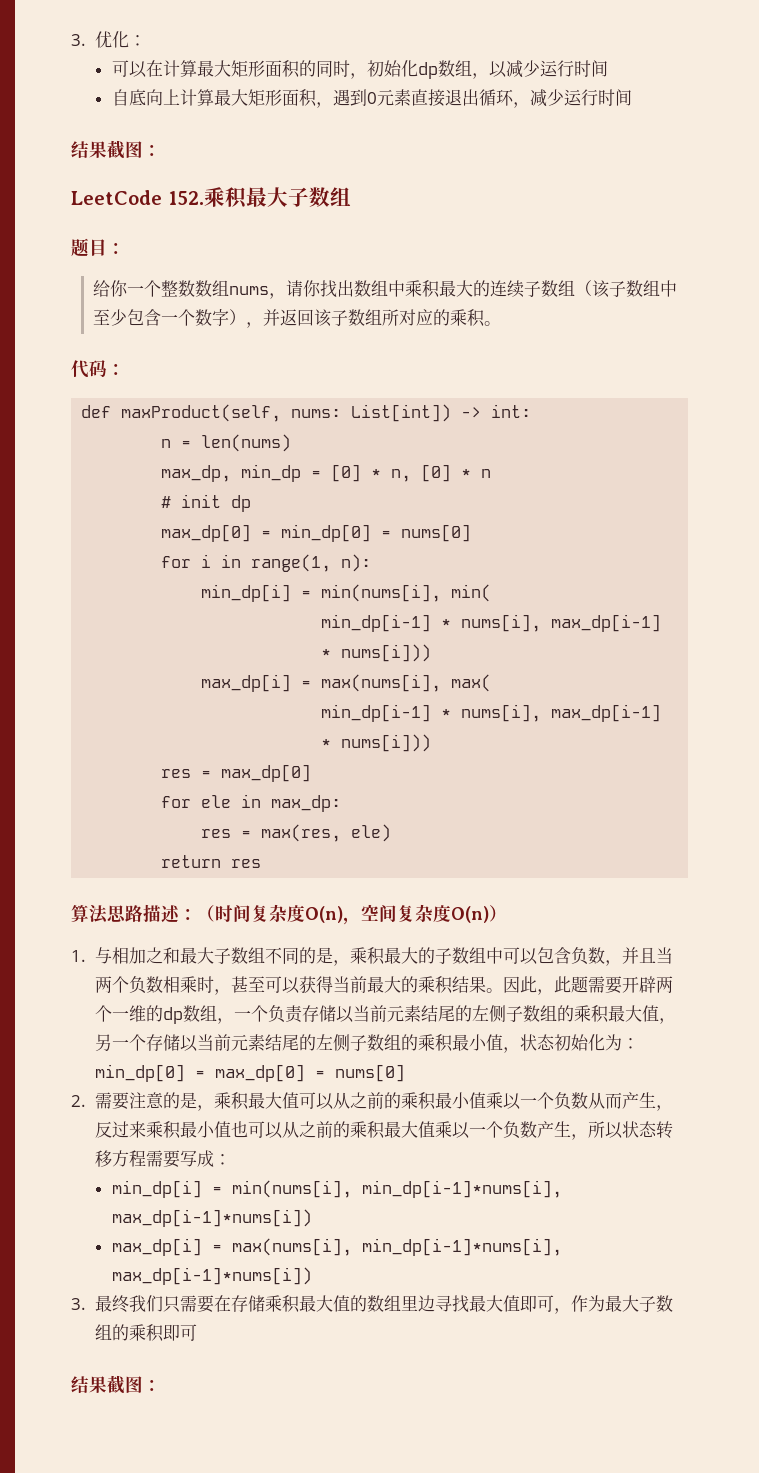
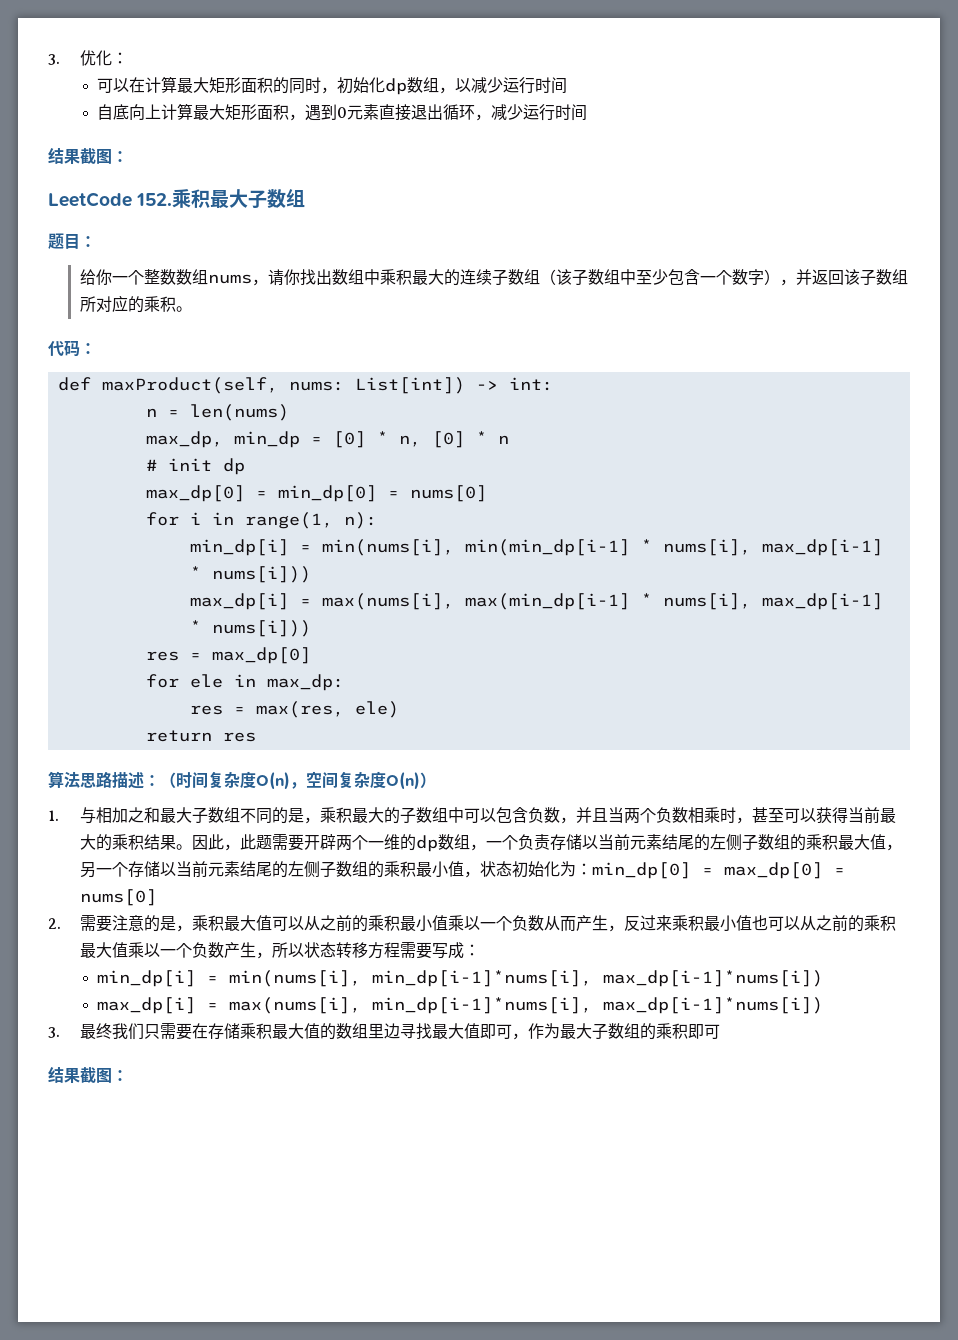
- min_dp[i] = min(nums[i], min(
- min_dp[i-1] * nums[i], max_dp[i-1] * nums[i]))
+ min_dp[i] = min(nums[i], min(min_dp[i-1] * nums[i], max_dp[i-1] * nums[i]))
- max_dp[i] = max(nums[i], max(
- min_dp[i-1] * nums[i], max_dp[i-1] * nums[i]))
+ max_dp[i] = max(nums[i], max(min_dp[i-1] * nums[i], max_dp[i-1] * nums[i]))

